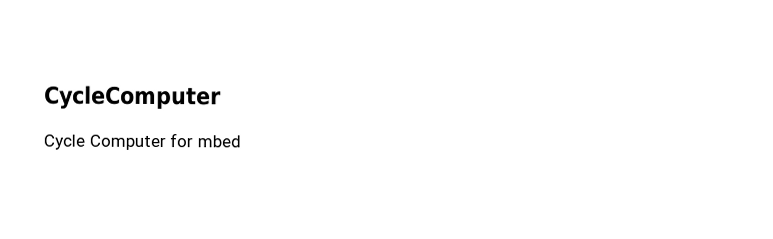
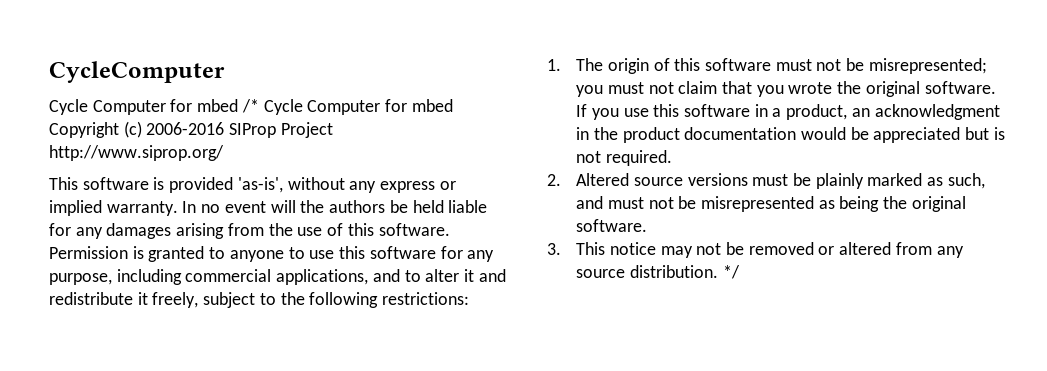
- Cycle Computer for mbed
+ Cycle Computer for mbed /* Cycle Computer for mbed Copyright (c) 2006-2016 SIProp Project http://www.siprop.org/
+ This software is provided 'as-is', without any express or implied warranty. In no event will the authors be held liable for any damages arising from the use of this software. Permission is granted to anyone to use this software for any purpose, including commercial applications, and to alter it and redistribute it freely, subject to the following restrictions:
+ 1. The origin of this software must not be misrepresented; you must not claim that you wrote the original software. If you use this software in a product, an acknowledgment in the product documentation would be appreciated but is not required.
+ 2. Altered source versions must be plainly marked as such, and must not be misrepresented as being the original software.
+ 3. This notice may not be removed or altered from any source distribution. */

